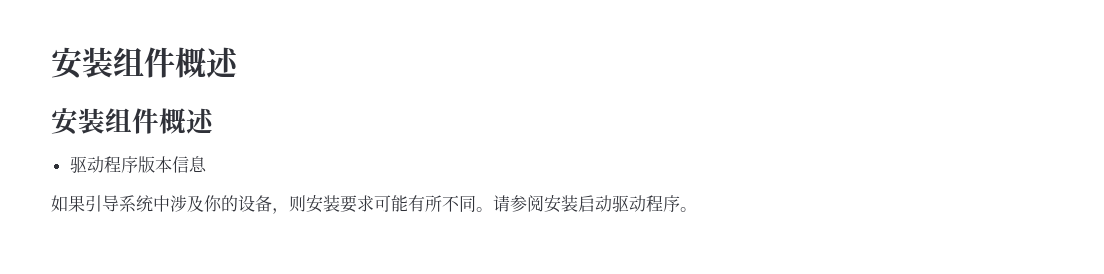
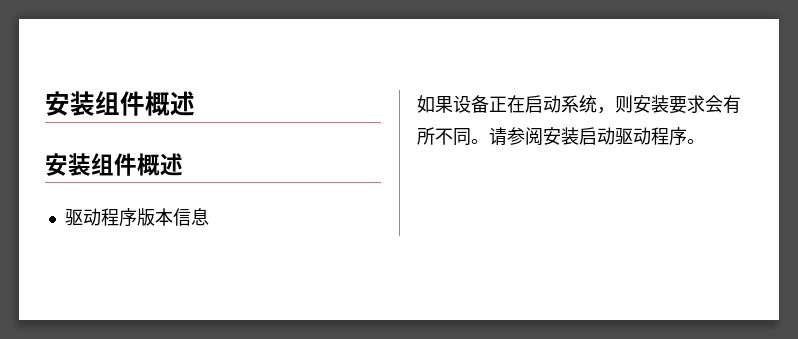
- 如果引导系统中涉及你的设备，则安装要求可能有所不同。
+ 如果设备正在启动系统，则安装要求会有所不同。

